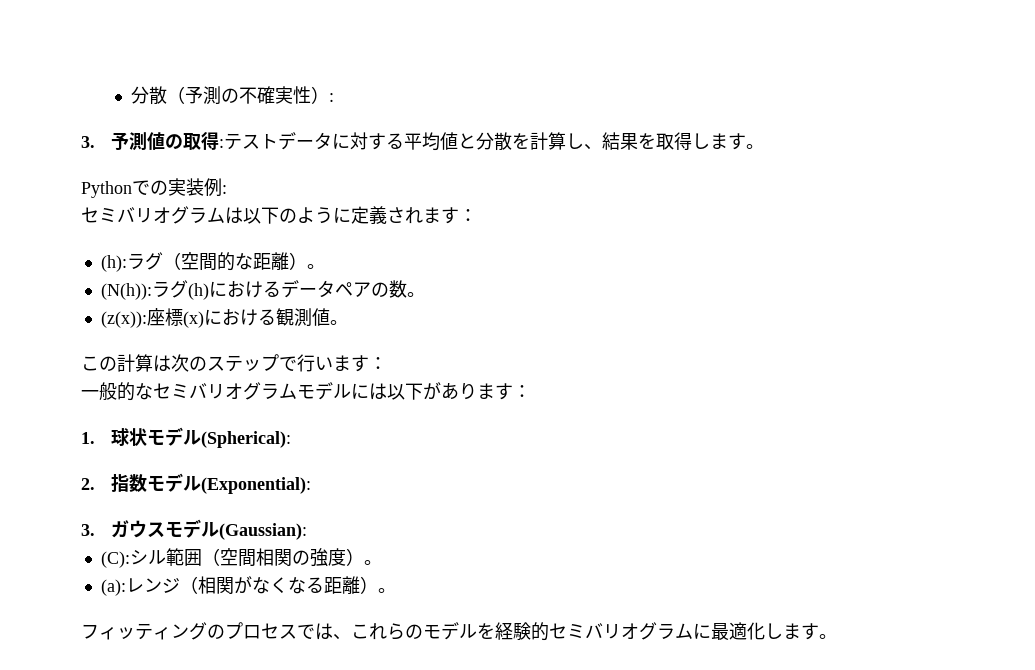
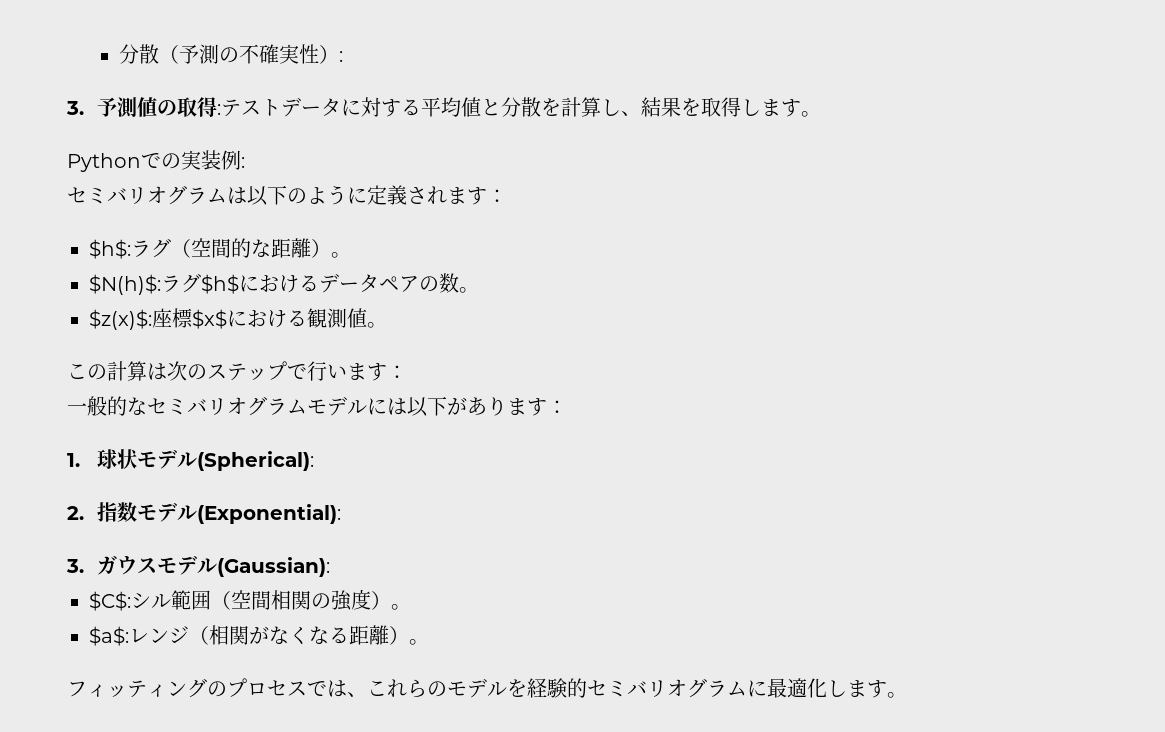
- (h):ラグ（空間的な距離）。
+ $h$:ラグ（空間的な距離）。
- (N(h)):ラグ(h)におけるデータペアの数。
+ $N(h)$:ラグ$h$におけるデータペアの数。
- (z(x)):座標(x)における観測値。
+ $z(x)$:座標$x$における観測値。
- (C):シル範囲（空間相関の強度）。
+ $C$:シル範囲（空間相関の強度）。
- (a):レンジ（相関がなくなる距離）。
+ $a$:レンジ（相関がなくなる距離）。

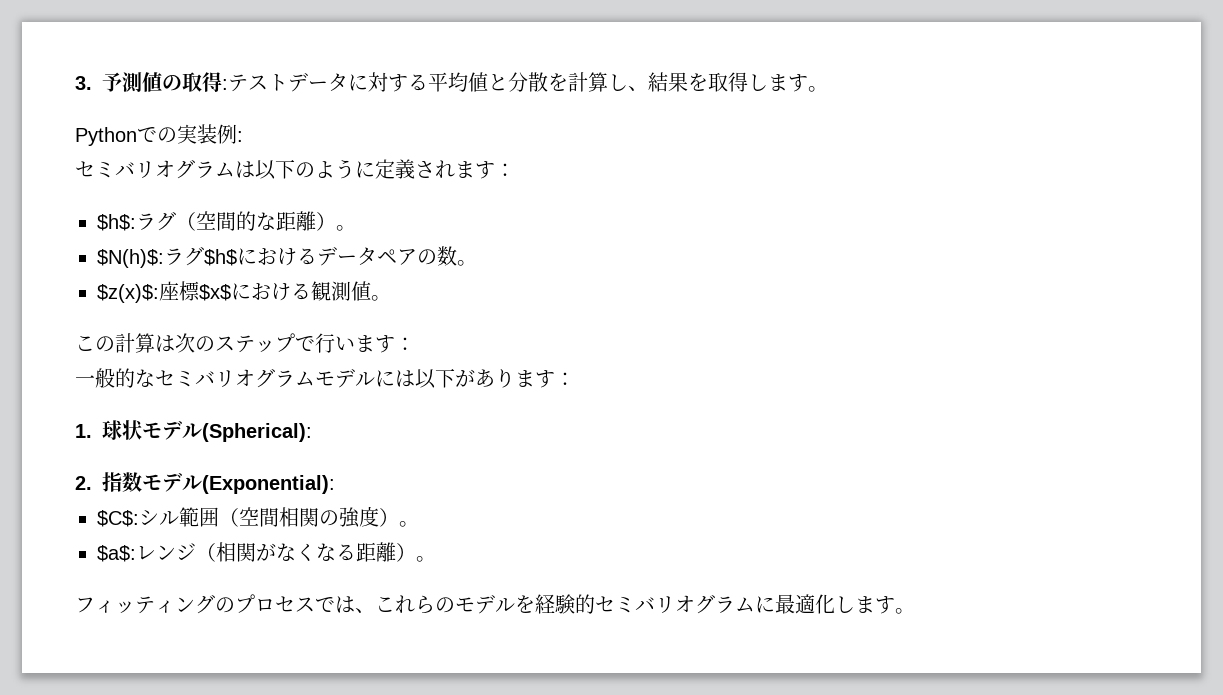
- 分散（予測の不確実性）:
- 3.ガウスモデル(Gaussian):

